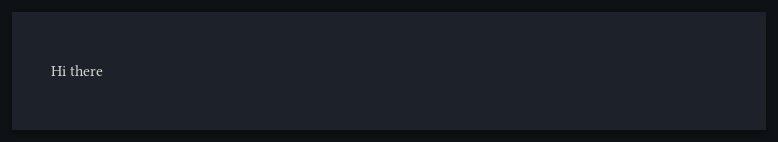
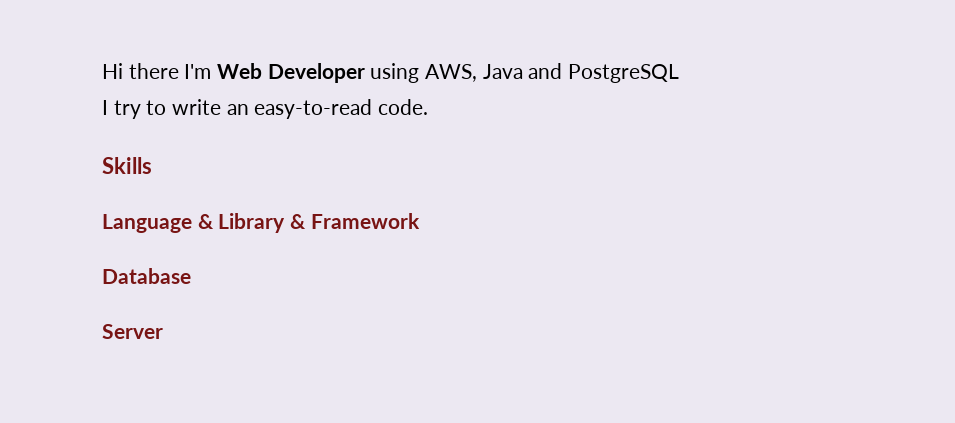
- Hi there
+ Hi there I'm Web Developer using AWS, Java and PostgreSQL
+ I try to write an easy-to-read code.
+ Skills
+ Language & Library & Framework
+ Database
+ Server

